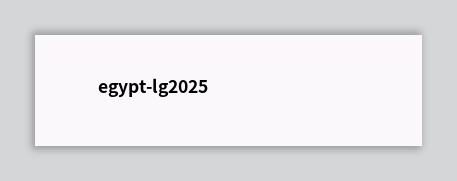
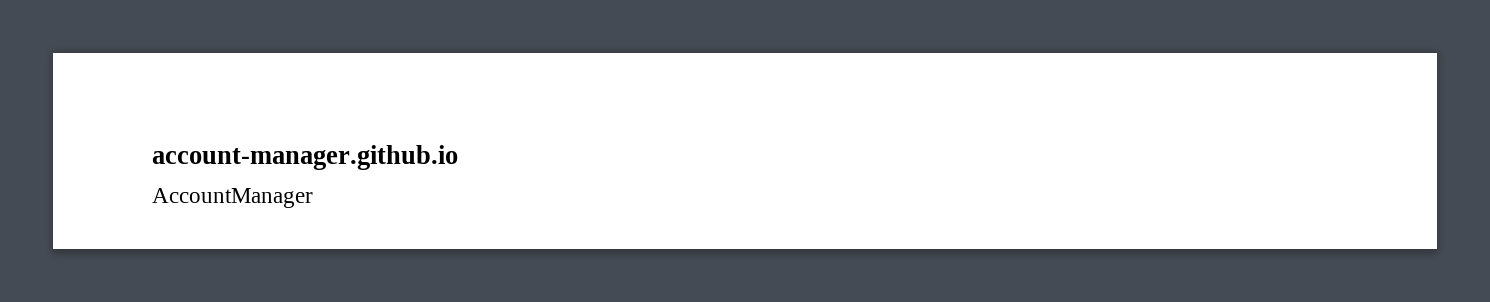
- egypt-lg2025
+ account-manager.github.io
+ AccountManager

